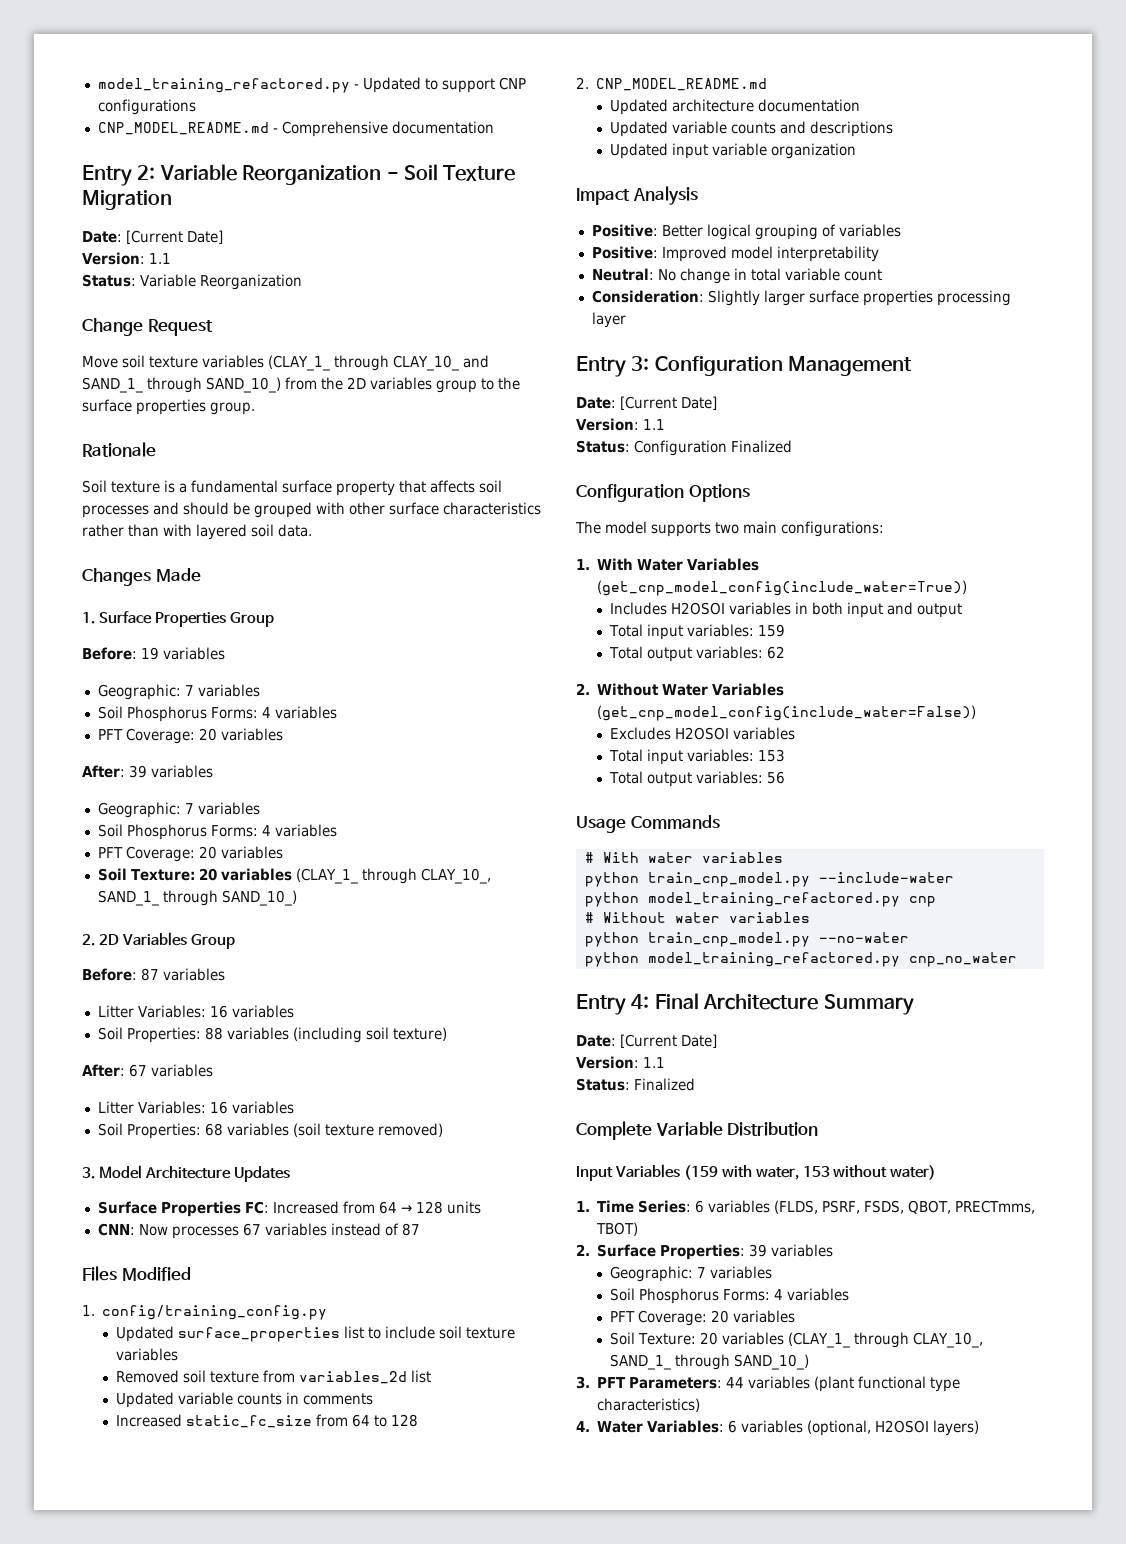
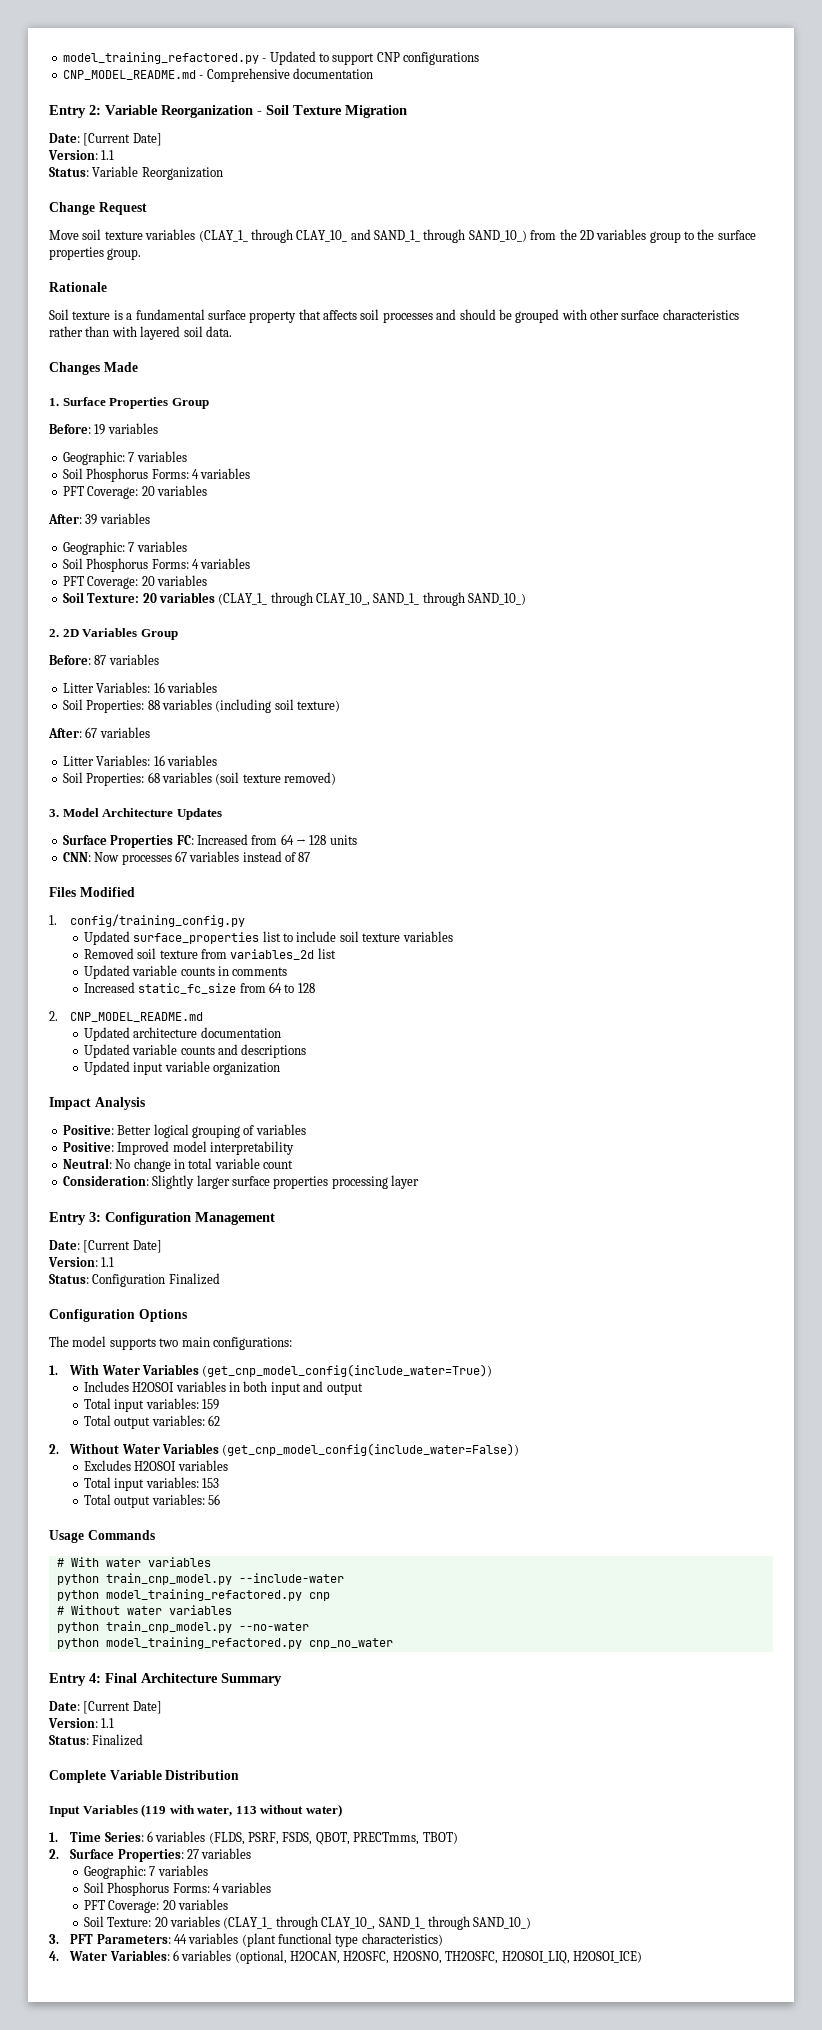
- Input Variables (159 with water, 153 without water)
+ Input Variables (119 with water, 113 without water)
- 2. Surface Properties: 39 variables
+ 2. Surface Properties: 27 variables
- 4. Water Variables: 6 variables (optional, H2OSOI layers)
+ 4. Water Variables: 6 variables (optional, H2OCAN, H2OSFC, H2OSNO, TH2OSFC, H2OSOI_LIQ, H2OSOI_ICE)

